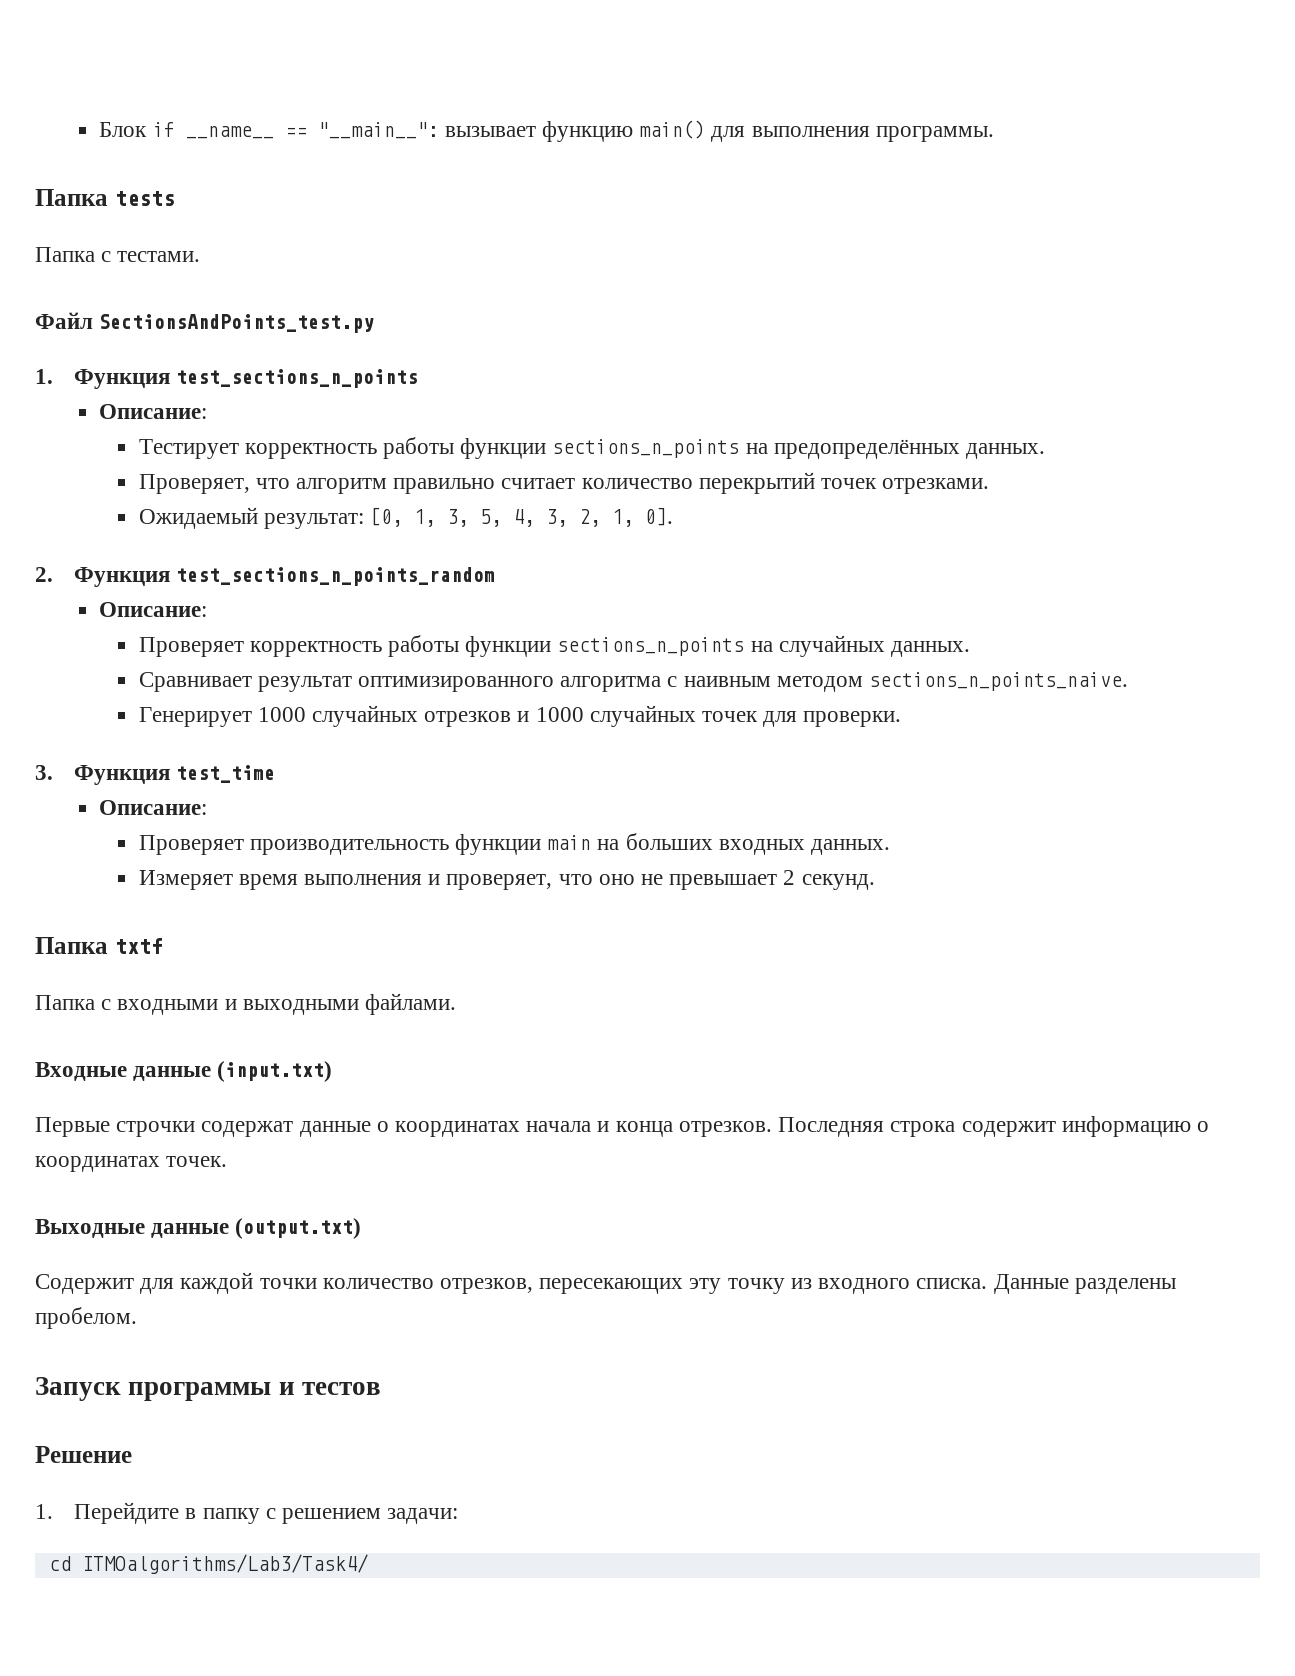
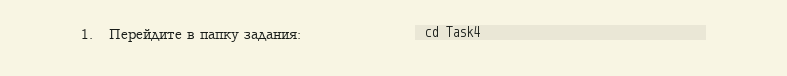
- Блок if __name__ == "__main__": вызывает функцию main() для выполнения программы.
- Папка tests
- Папка с тестами.
- Файл SectionsAndPoints_test.py
- 1. Функция test_sections_n_points
- Описание:
- Тестирует корректность работы функции sections_n_points на предопределённых данных.
- Проверяет, что алгоритм правильно считает количество перекрытий точек отрезками.
- Ожидаемый результат: [0, 1, 3, 5, 4, 3, 2, 1, 0].
- 2. Функция test_sections_n_points_random
- Описание:
- Проверяет корректность работы функции sections_n_points на случайных данных.
- Сравнивает результат оптимизированного алгоритма с наивным методом sections_n_points_naive.
- Генерирует 1000 случайных отрезков и 1000 случайных точек для проверки.
- 3. Функция test_time
- Описание:
- Проверяет производительность функции main на больших входных данных.
- Измеряет время выполнения и проверяет, что оно не превышает 2 секунд.
- Папка txtf
- Папка с входными и выходными файлами.
- Входные данные (input.txt)
- Первые строчки содержат данные о координатах начала и конца отрезков. Последняя строка содержит информацию о координатах точек.
- Выходные данные (output.txt)
- Содержит для каждой точки количество отрезков, пересекающих эту точку из входного списка. Данные разделены пробелом.
- Запуск программы и тестов
- Решение
- 1. Перейдите в папку с решением задачи:
+ 1. Перейдите в папку задания:
- cd ITMOalgorithms/Lab3/Task4/
+ cd Task4

